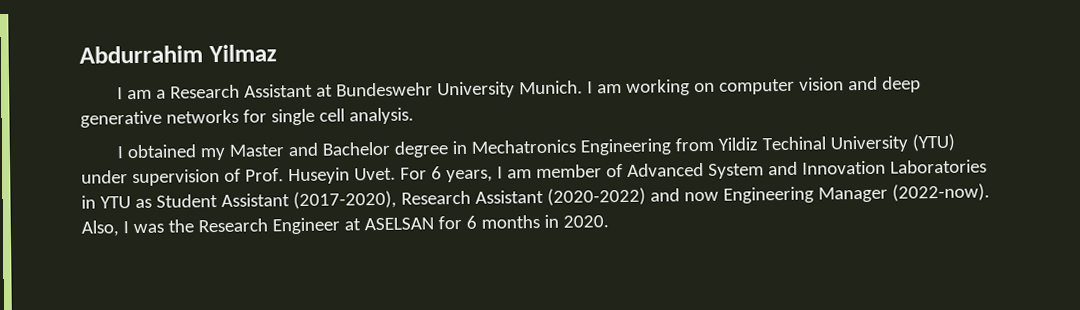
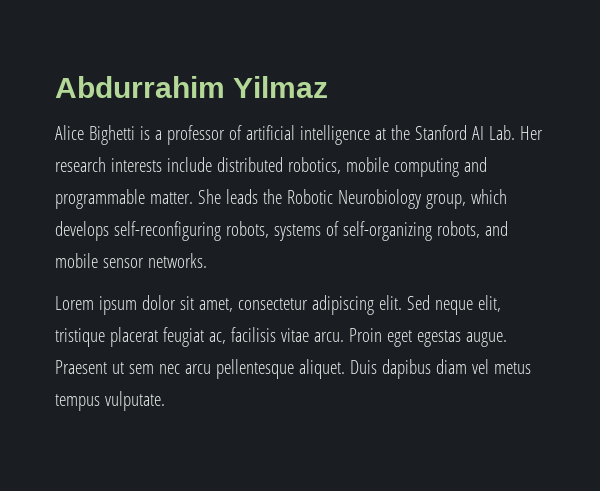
- I am a Research Assistant at Bundeswehr University Munich. I am working on computer vision and deep generative networks for single cell analysis.
- I obtained my Master and Bachelor degree in Mechatronics Engineering from Yildiz Techinal University (YTU) under supervision of Prof. Huseyin Uvet. For 6 years, I am member of Advanced System and Innovation Laboratories in YTU as Student Assistant (2017-2020), Research Assistant (2020-2022) and now Engineering Manager (2022-now). Also, I was the Research Engineer at ASELSAN for 6 months in 2020.
+ Alice Bighetti is a professor of artificial intelligence at the Stanford AI Lab. Her research interests include distributed robotics, mobile computing and programmable matter. She leads the Robotic Neurobiology group, which develops self-reconfiguring robots, systems of self-organizing robots, and mobile sensor networks.
+ Lorem ipsum dolor sit amet, consectetur adipiscing elit. Sed neque elit, tristique placerat feugiat ac, facilisis vitae arcu. Proin eget egestas augue. Praesent ut sem nec arcu pellentesque aliquet. Duis dapibus diam vel metus tempus vulputate.

